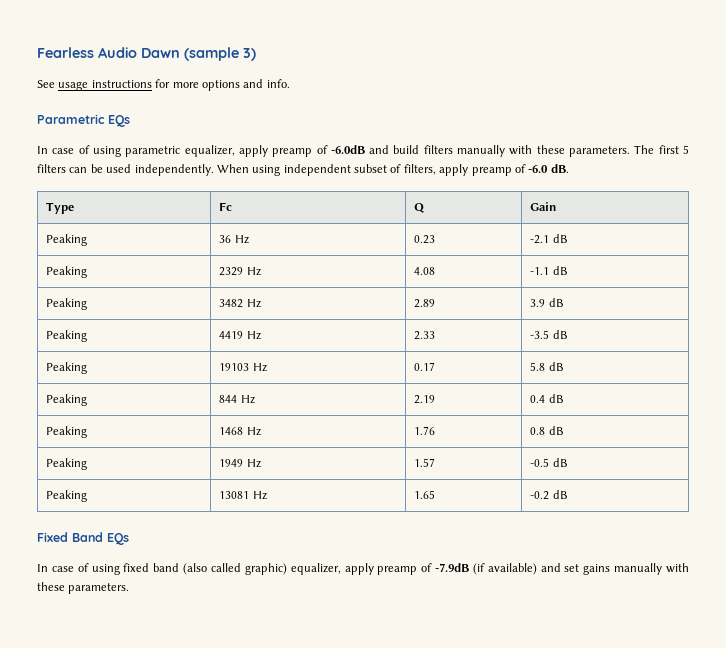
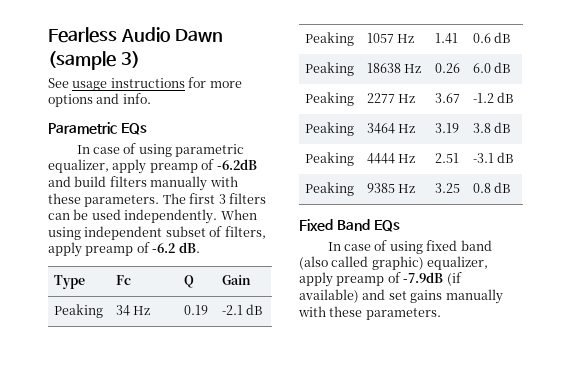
- In case of using parametric equalizer, apply preamp of -6.0dB and build filters manually with these parameters.
+ In case of using parametric equalizer, apply preamp of -6.2dB and build filters manually with these parameters.
- The first 5 filters can be used independently.
+ The first 3 filters can be used independently.
- When using independent subset of filters, apply preamp of -6.0 dB.
+ When using independent subset of filters, apply preamp of -6.2 dB.
- Peaking | 36 Hz | 0.23 | -2.1 dB
+ Peaking | 34 Hz | 0.19 | -2.1 dB
- Peaking | 2329 Hz | 4.08 | -1.1 dB
- Peaking | 3482 Hz | 2.89 | 3.9 dB
- Peaking | 4419 Hz | 2.33 | -3.5 dB
- Peaking | 19103 Hz | 0.17 | 5.8 dB
- Peaking | 844 Hz | 2.19 | 0.4 dB
- Peaking | 1468 Hz | 1.76 | 0.8 dB
+ Peaking | 1057 Hz | 1.41 | 0.6 dB
+ Peaking | 18638 Hz | 0.26 | 6.0 dB
+ Peaking | 2277 Hz | 3.67 | -1.2 dB
+ Peaking | 3464 Hz | 3.19 | 3.8 dB
+ Peaking | 4444 Hz | 2.51 | -3.1 dB
+ Peaking | 9385 Hz | 3.25 | 0.8 dB
- Peaking | 1949 Hz | 1.57 | -0.5 dB
- Peaking | 13081 Hz | 1.65 | -0.2 dB

